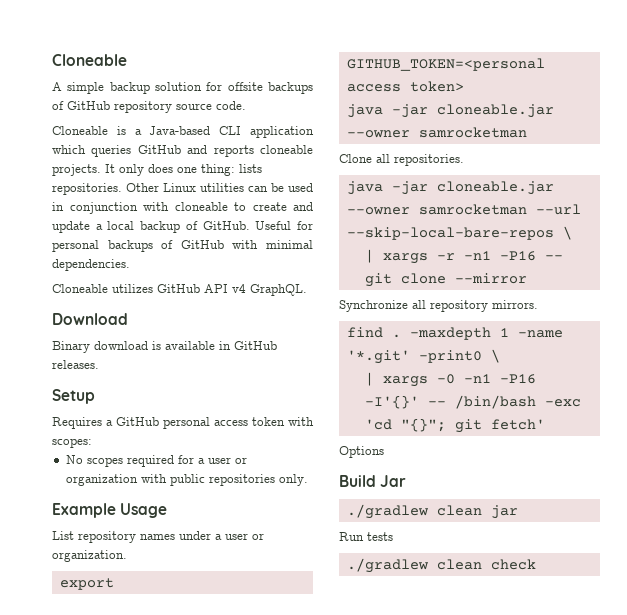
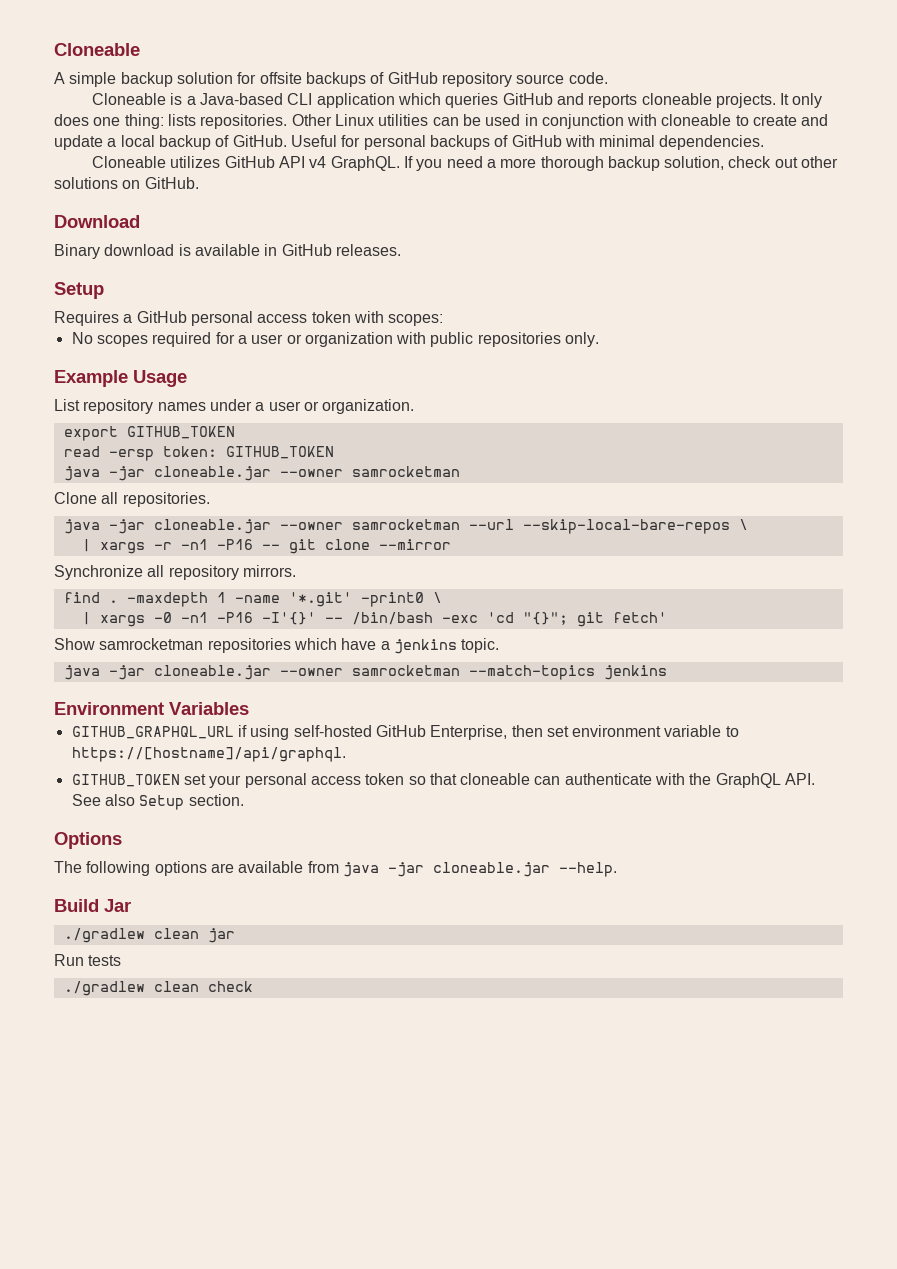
+ If you need a more thorough backup solution, check out other solutions on GitHub.
- export GITHUB_TOKEN=<personal access token>
+ export GITHUB_TOKEN
+ read -ersp token: GITHUB_TOKEN
+ Show samrocketman repositories which have a jenkins topic.
+ java -jar cloneable.jar --owner samrocketman --match-topics jenkins
+ Environment Variables
+ GITHUB_GRAPHQL_URL if using self-hosted GitHub Enterprise, then set environment variable to https://[hostname]/api/graphql.
+ GITHUB_TOKEN set your personal access token so that cloneable can authenticate with the GraphQL API. See also Setup section.
  Options
+ The following options are available from java -jar cloneable.jar --help.

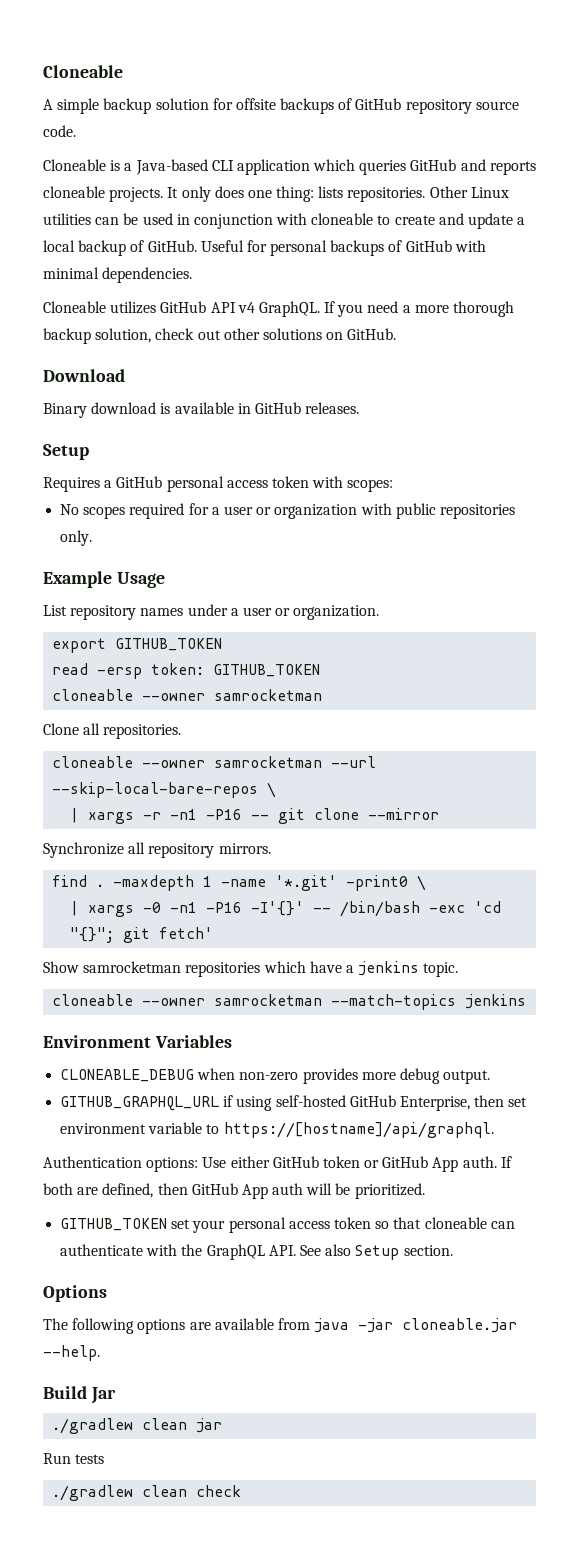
  read -ersp token: GITHUB_TOKEN
- java -jar cloneable.jar --owner samrocketman
+ cloneable --owner samrocketman
- java -jar cloneable.jar --owner samrocketman --url --skip-local-bare-repos \
+ cloneable --owner samrocketman --url --skip-local-bare-repos \
- java -jar cloneable.jar --owner samrocketman --match-topics jenkins
+ cloneable --owner samrocketman --match-topics jenkins
+ CLONEABLE_DEBUG when non-zero provides more debug output.
+ Authentication options: Use either GitHub token or GitHub App auth. If both are defined, then GitHub App auth will be prioritized.

